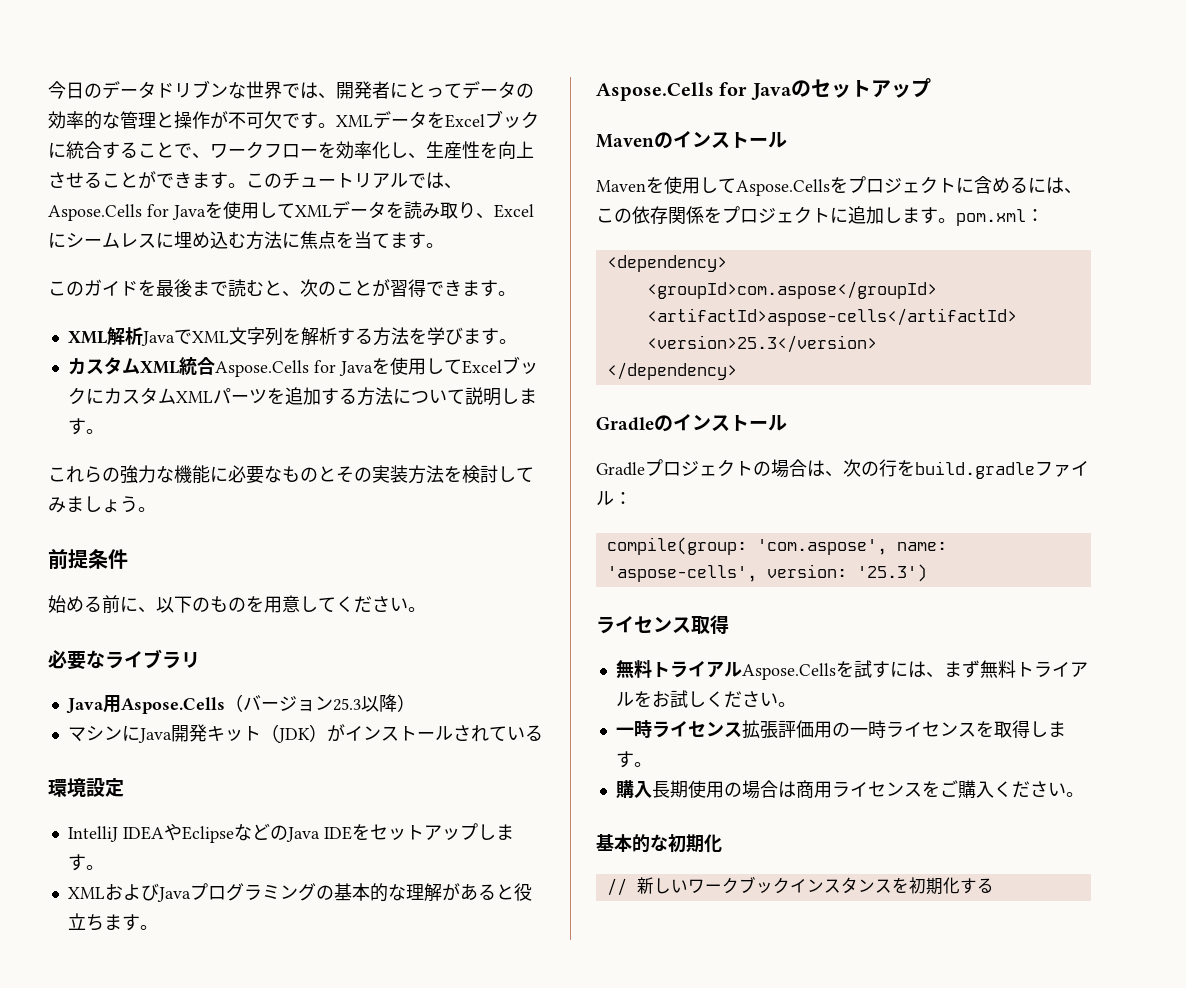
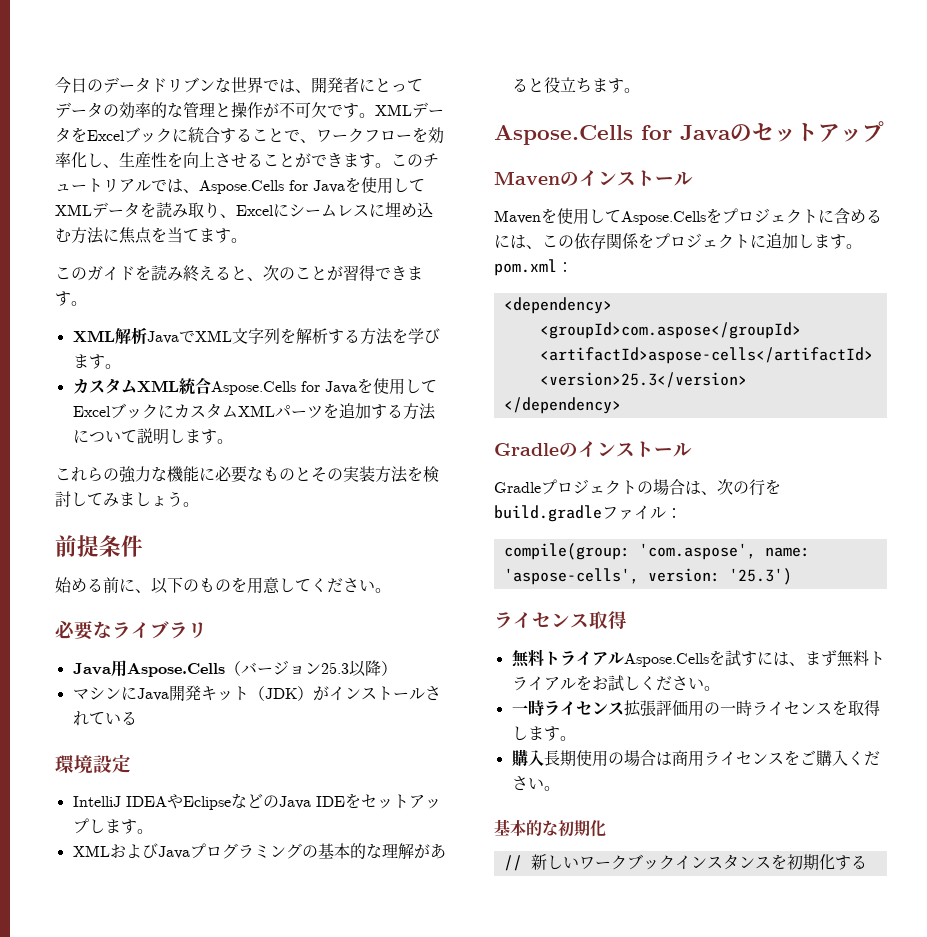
- このガイドを最後まで読むと、次のことが習得できます。
+ このガイドを読み終えると、次のことが習得できます。

